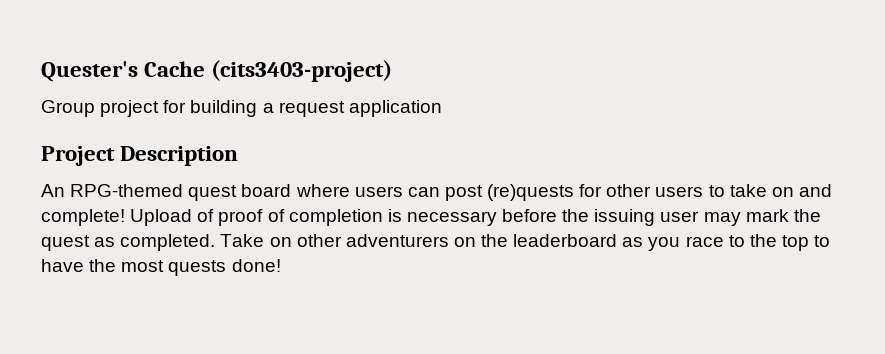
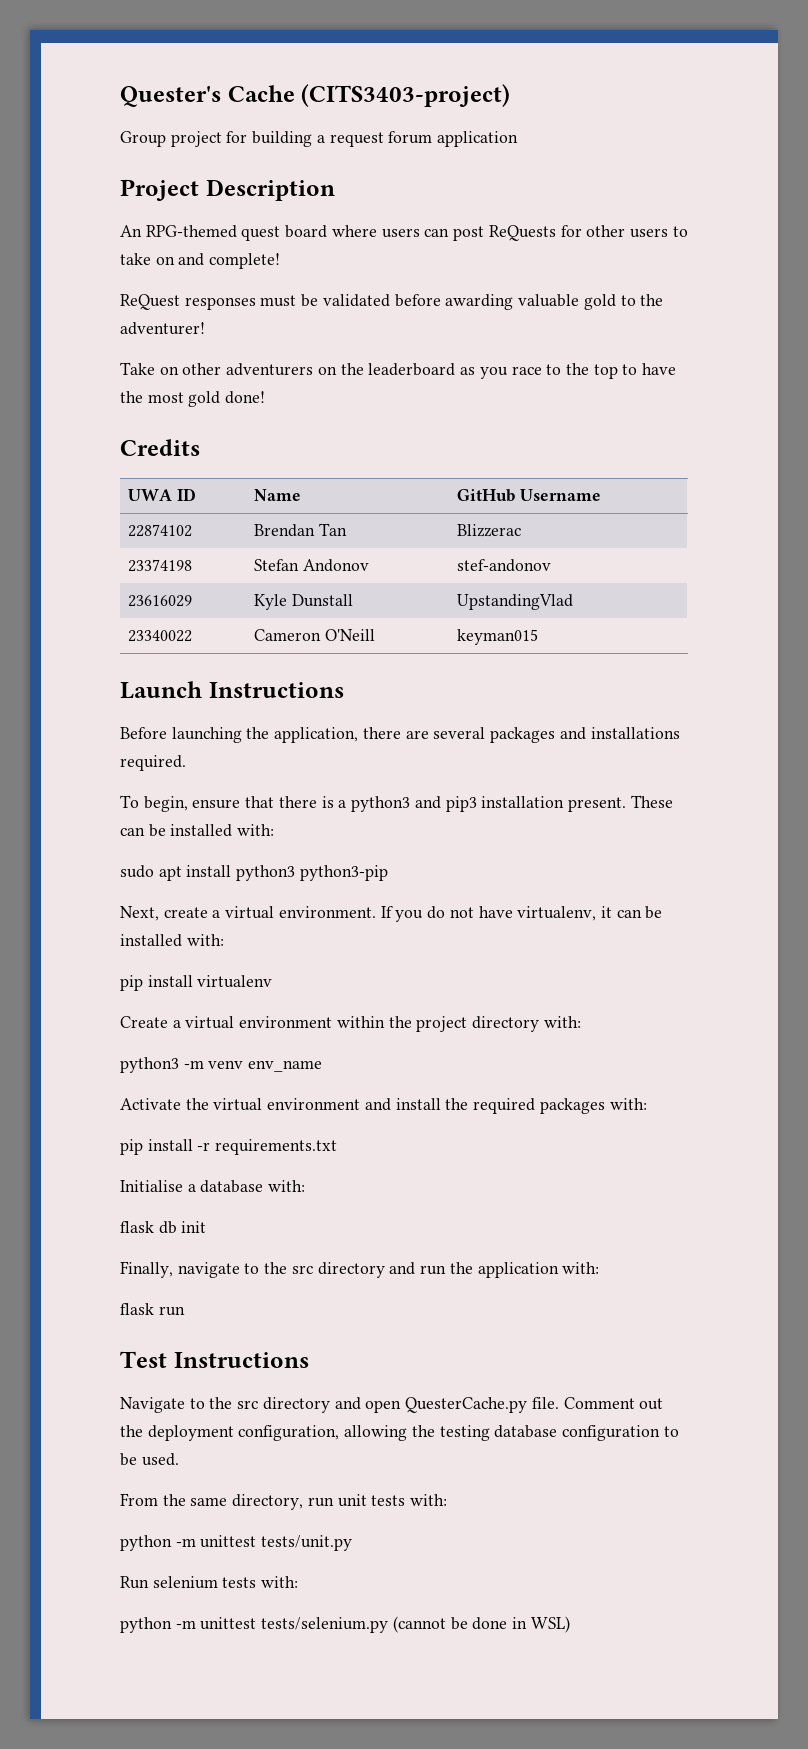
- Quester's Cache (cits3403-project)
+ Quester's Cache (CITS3403-project)
- Group project for building a request application
+ Group project for building a request forum application
- An RPG-themed quest board where users can post (re)quests for other users to take on and complete! Upload of proof of completion is necessary before the issuing user may mark the quest as completed. Take on other adventurers on the leaderboard as you race to the top to have the most quests done!
+ An RPG-themed quest board where users can post ReQuests for other users to take on and complete!
+ ReQuest responses must be validated before awarding valuable gold to the adventurer!
+ Take on other adventurers on the leaderboard as you race to the top to have the most gold done!
+ Credits
+ UWA ID | Name | GitHub Username
+ 22874102 | Brendan Tan | Blizzerac
+ 23374198 | Stefan Andonov | stef-andonov
+ 23616029 | Kyle Dunstall | UpstandingVlad
+ 23340022 | Cameron O'Neill | keyman015
+ Launch Instructions
+ Before launching the application, there are several packages and installations required.
+ To begin, ensure that there is a python3 and pip3 installation present. These can be installed with:
+ sudo apt install python3 python3-pip
+ Next, create a virtual environment. If you do not have virtualenv, it can be installed with:
+ pip install virtualenv
+ Create a virtual environment within the project directory with:
+ python3 -m venv env_name
+ Activate the virtual environment and install the required packages with:
+ pip install -r requirements.txt
+ Initialise a database with:
+ flask db init
+ Finally, navigate to the src directory and run the application with:
+ flask run
+ Test Instructions
+ Navigate to the src directory and open QuesterCache.py file. Comment out the deployment configuration, allowing the testing database configuration to be used.
+ From the same directory, run unit tests with:
+ python -m unittest tests/unit.py
+ Run selenium tests with:
+ python -m unittest tests/selenium.py (cannot be done in WSL)

